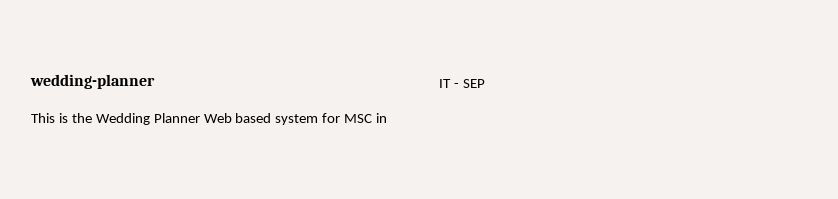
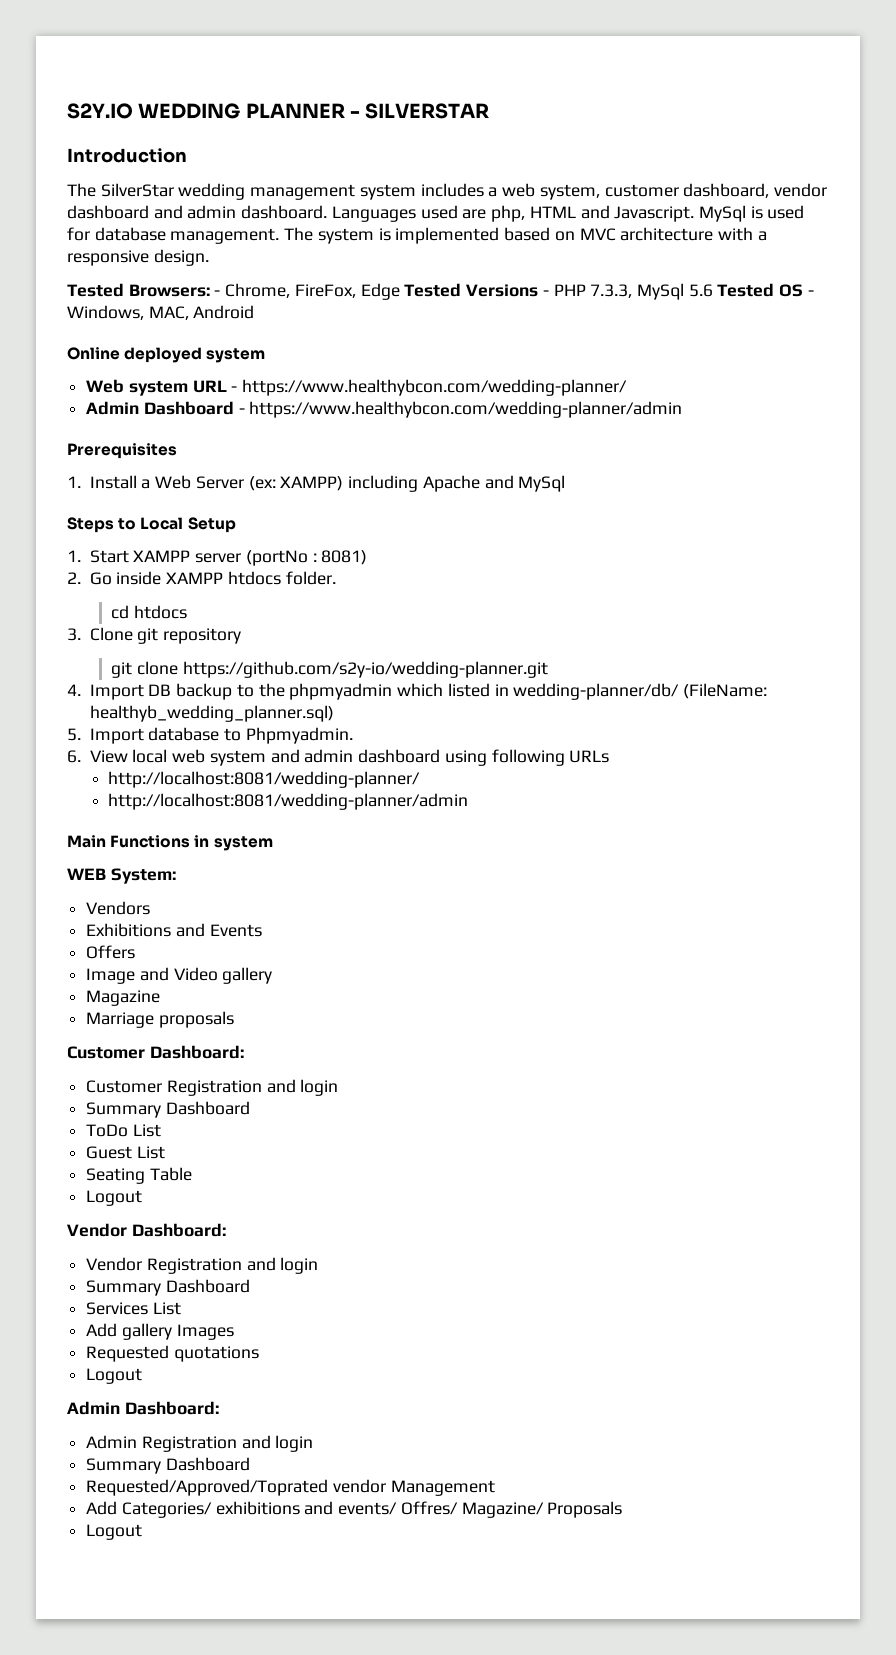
- wedding-planner
- This is the Wedding Planner Web based system for MSC in IT - SEP
+ S2Y.IO WEDDING PLANNER - SILVERSTAR
+ Introduction
+ The SilverStar wedding management system includes a web system, customer dashboard, vendor dashboard and admin dashboard. Languages used are php, HTML and Javascript. MySql is used for database management. The system is implemented based on MVC architecture with a responsive design.
+ Tested Browsers: - Chrome, FireFox, Edge Tested Versions - PHP 7.3.3, MySql 5.6 Tested OS - Windows, MAC, Android
+ Online deployed system
+ Web system URL - https://www.healthybcon.com/wedding-planner/
+ Admin Dashboard - https://www.healthybcon.com/wedding-planner/admin
+ Prerequisites
+ 1. Install a Web Server (ex: XAMPP) including Apache and MySql
+ Steps to Local Setup
+ 1. Start XAMPP server (portNo : 8081)
+ 2. Go inside XAMPP htdocs folder.
+ cd htdocs
+ 3. Clone git repository
+ git clone https://github.com/s2y-io/wedding-planner.git
+ 4. Import DB backup to the phpmyadmin which listed in wedding-planner/db/ (FileName: healthyb_wedding_planner.sql)
+ 5. Import database to Phpmyadmin.
+ 6. View local web system and admin dashboard using following URLs
+ http://localhost:8081/wedding-planner/
+ http://localhost:8081/wedding-planner/admin
+ Main Functions in system
+ WEB System:
+ Vendors
+ Exhibitions and Events
+ Offers
+ Image and Video gallery
+ Magazine
+ Marriage proposals
+ Customer Dashboard:
+ Customer Registration and login
+ Summary Dashboard
+ ToDo List
+ Guest List
+ Seating Table
+ Logout
+ Vendor Dashboard:
+ Vendor Registration and login
+ Summary Dashboard
+ Services List
+ Add gallery Images
+ Requested quotations
+ Logout
+ Admin Dashboard:
+ Admin Registration and login
+ Summary Dashboard
+ Requested/Approved/Toprated vendor Management
+ Add Categories/ exhibitions and events/ Offres/ Magazine/ Proposals
+ Logout

